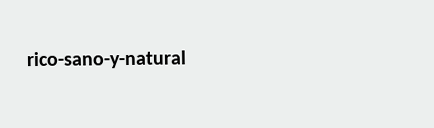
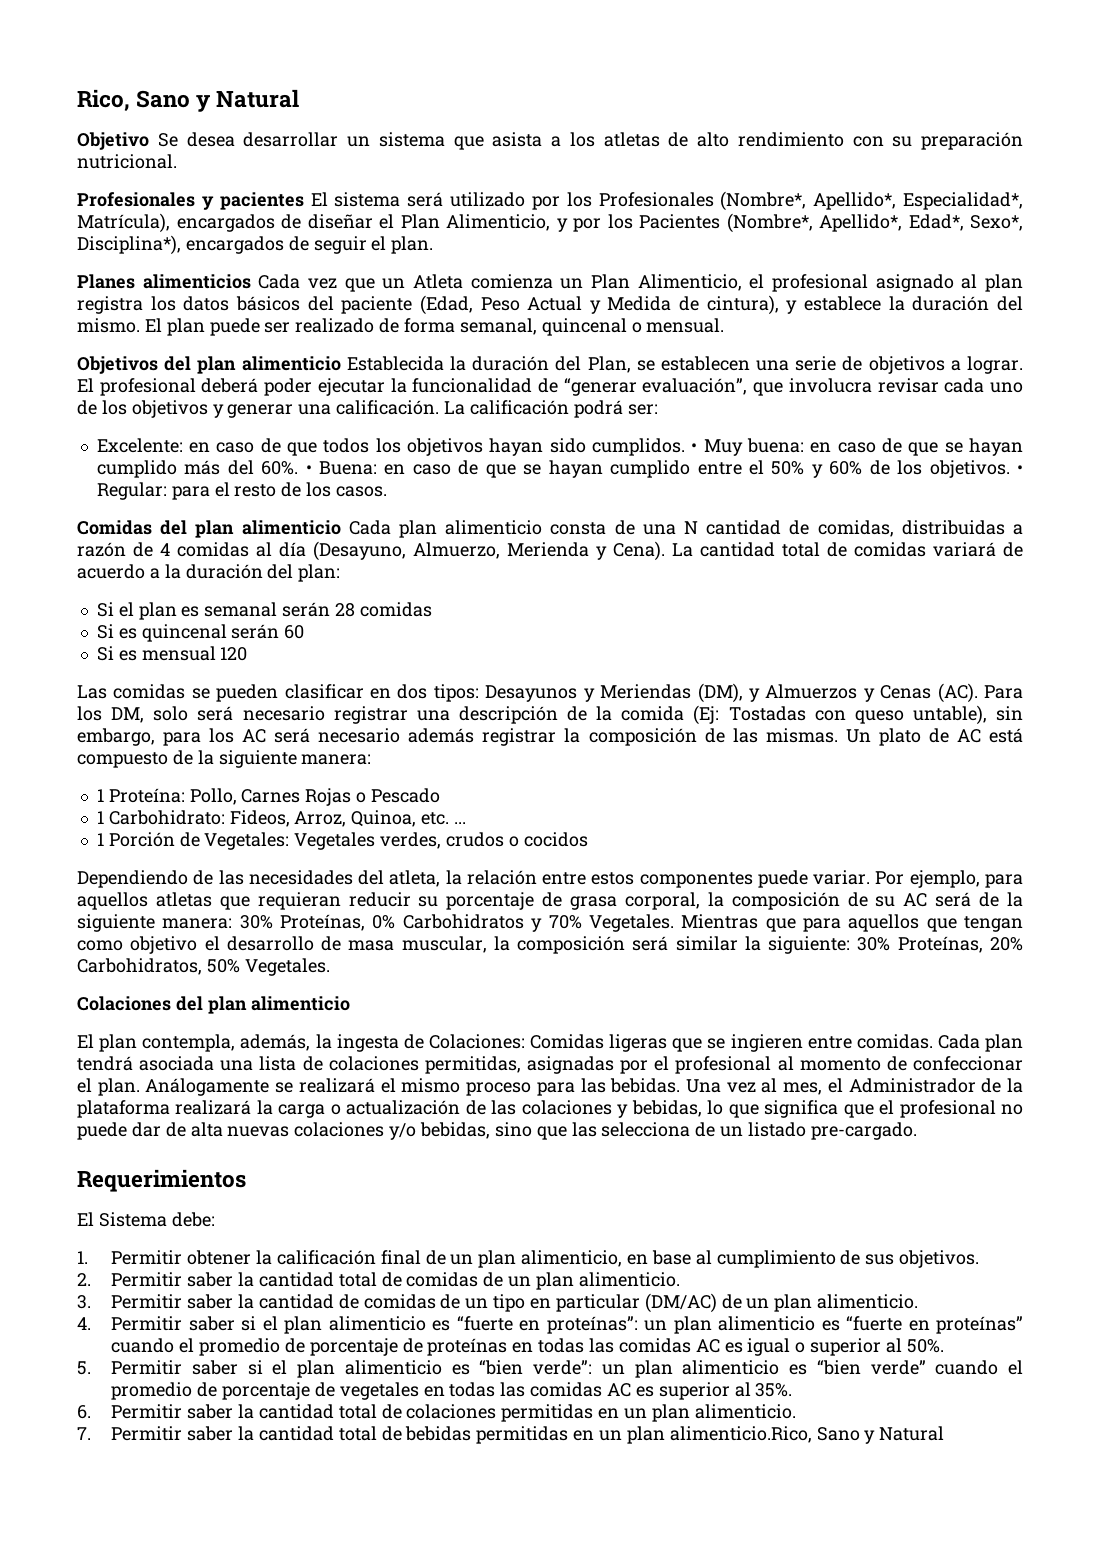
- rico-sano-y-natural
+ Rico, Sano y Natural
+ Objetivo Se desea desarrollar un sistema que asista a los atletas de alto rendimiento con su preparación nutricional.
+ Profesionales y pacientes El sistema será utilizado por los Profesionales (Nombre*, Apellido*, Especialidad*, Matrícula), encargados de diseñar el Plan Alimenticio, y por los Pacientes (Nombre*, Apellido*, Edad*, Sexo*, Disciplina*), encargados de seguir el plan.
+ Planes alimenticios Cada vez que un Atleta comienza un Plan Alimenticio, el profesional asignado al plan registra los datos básicos del paciente (Edad, Peso Actual y Medida de cintura), y establece la duración del mismo. El plan puede ser realizado de forma semanal, quincenal o mensual.
+ Objetivos del plan alimenticio Establecida la duración del Plan, se establecen una serie de objetivos a lograr. El profesional deberá poder ejecutar la funcionalidad de “generar evaluación”, que involucra revisar cada uno de los objetivos y generar una calificación. La calificación podrá ser:
+ Excelente: en caso de que todos los objetivos hayan sido cumplidos. • Muy buena: en caso de que se hayan cumplido más del 60%. • Buena: en caso de que se hayan cumplido entre el 50% y 60% de los objetivos. • Regular: para el resto de los casos.
+ Comidas del plan alimenticio Cada plan alimenticio consta de una N cantidad de comidas, distribuidas a razón de 4 comidas al día (Desayuno, Almuerzo, Merienda y Cena). La cantidad total de comidas variará de acuerdo a la duración del plan:
+ Si el plan es semanal serán 28 comidas
+ Si es quincenal serán 60
+ Si es mensual 120
+ Las comidas se pueden clasificar en dos tipos: Desayunos y Meriendas (DM), y Almuerzos y Cenas (AC). Para los DM, solo será necesario registrar una descripción de la comida (Ej: Tostadas con queso untable), sin embargo, para los AC será necesario además registrar la composición de las mismas. Un plato de AC está compuesto de la siguiente manera:
+ 1 Proteína: Pollo, Carnes Rojas o Pescado
+ 1 Carbohidrato: Fideos, Arroz, Quinoa, etc. ...
+ 1 Porción de Vegetales: Vegetales verdes, crudos o cocidos
+ Dependiendo de las necesidades del atleta, la relación entre estos componentes puede variar. Por ejemplo, para aquellos atletas que requieran reducir su porcentaje de grasa corporal, la composición de su AC será de la siguiente manera: 30% Proteínas, 0% Carbohidratos y 70% Vegetales. Mientras que para aquellos que tengan como objetivo el desarrollo de masa muscular, la composición será similar la siguiente: 30% Proteínas, 20% Carbohidratos, 50% Vegetales.
+ Colaciones del plan alimenticio
+ El plan contempla, además, la ingesta de Colaciones: Comidas ligeras que se ingieren entre comidas. Cada plan tendrá asociada una lista de colaciones permitidas, asignadas por el profesional al momento de confeccionar el plan. Análogamente se realizará el mismo proceso para las bebidas. Una vez al mes, el Administrador de la plataforma realizará la carga o actualización de las colaciones y bebidas, lo que significa que el profesional no puede dar de alta nuevas colaciones y/o bebidas, sino que las selecciona de un listado pre-cargado.
+ Requerimientos
+ El Sistema debe:
+ 1. Permitir obtener la calificación final de un plan alimenticio, en base al cumplimiento de sus objetivos.
+ 2. Permitir saber la cantidad total de comidas de un plan alimenticio.
+ 3. Permitir saber la cantidad de comidas de un tipo en particular (DM/AC) de un plan alimenticio.
+ 4. Permitir saber si el plan alimenticio es “fuerte en proteínas”: un plan alimenticio es “fuerte en proteínas” cuando el promedio de porcentaje de proteínas en todas las comidas AC es igual o superior al 50%.
+ 5. Permitir saber si el plan alimenticio es “bien verde”: un plan alimenticio es “bien verde” cuando el promedio de porcentaje de vegetales en todas las comidas AC es superior al 35%.
+ 6. Permitir saber la cantidad total de colaciones permitidas en un plan alimenticio.
+ 7. Permitir saber la cantidad total de bebidas permitidas en un plan alimenticio.Rico, Sano y Natural

